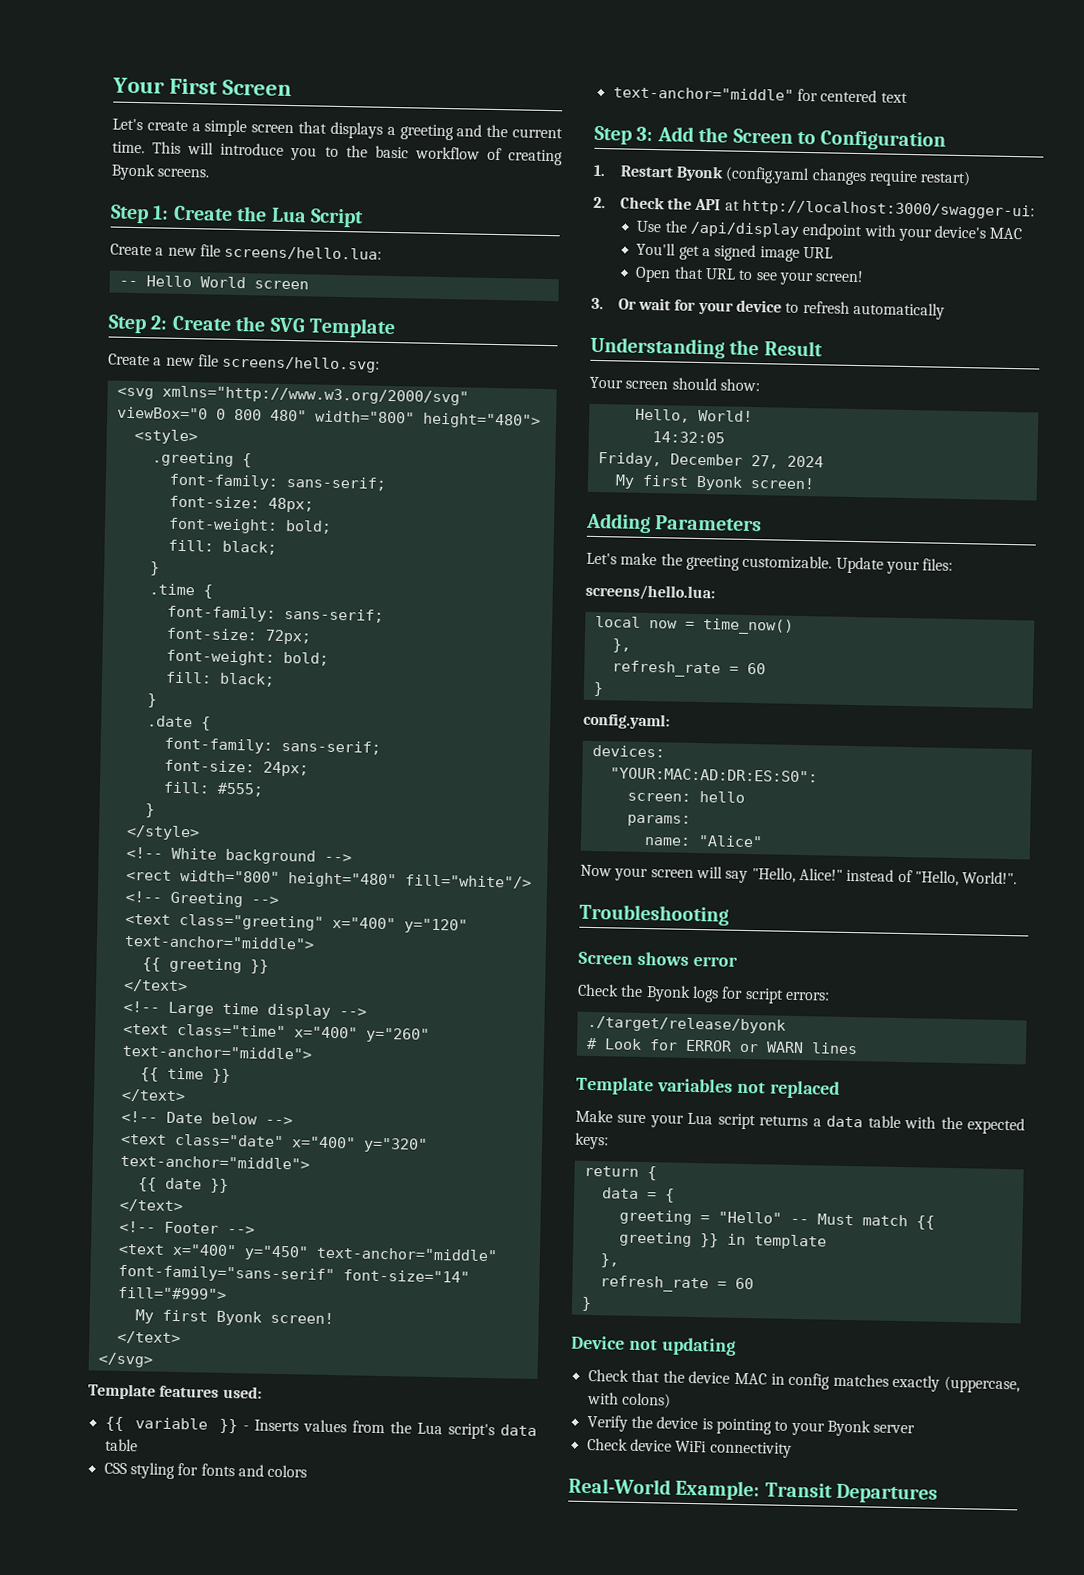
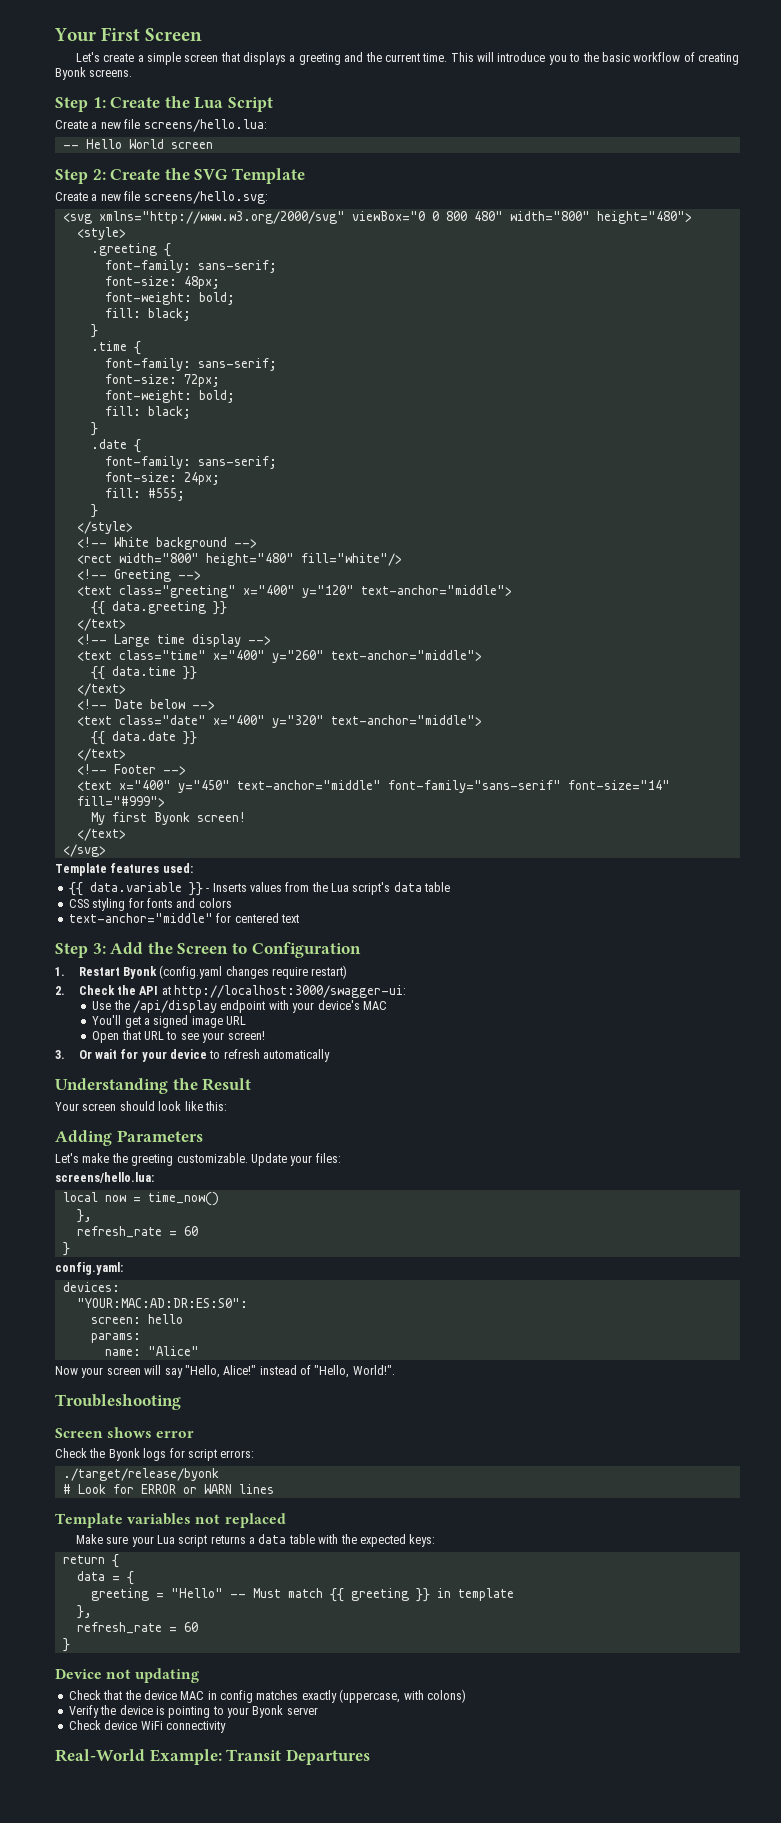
  <text class="greeting" x="400" y="120" text-anchor="middle">
- {{ greeting }}
+ {{ data.greeting }}
- {{ time }}
+ {{ data.time }}
- {{ date }}
+ {{ data.date }}
- {{ variable }} - Inserts values from the Lua script's data table
+ {{ data.variable }} - Inserts values from the Lua script's data table
- Your screen should show:
- Hello, World!
- 14:32:05
- Friday, December 27, 2024
- My first Byonk screen!
+ Your screen should look like this:

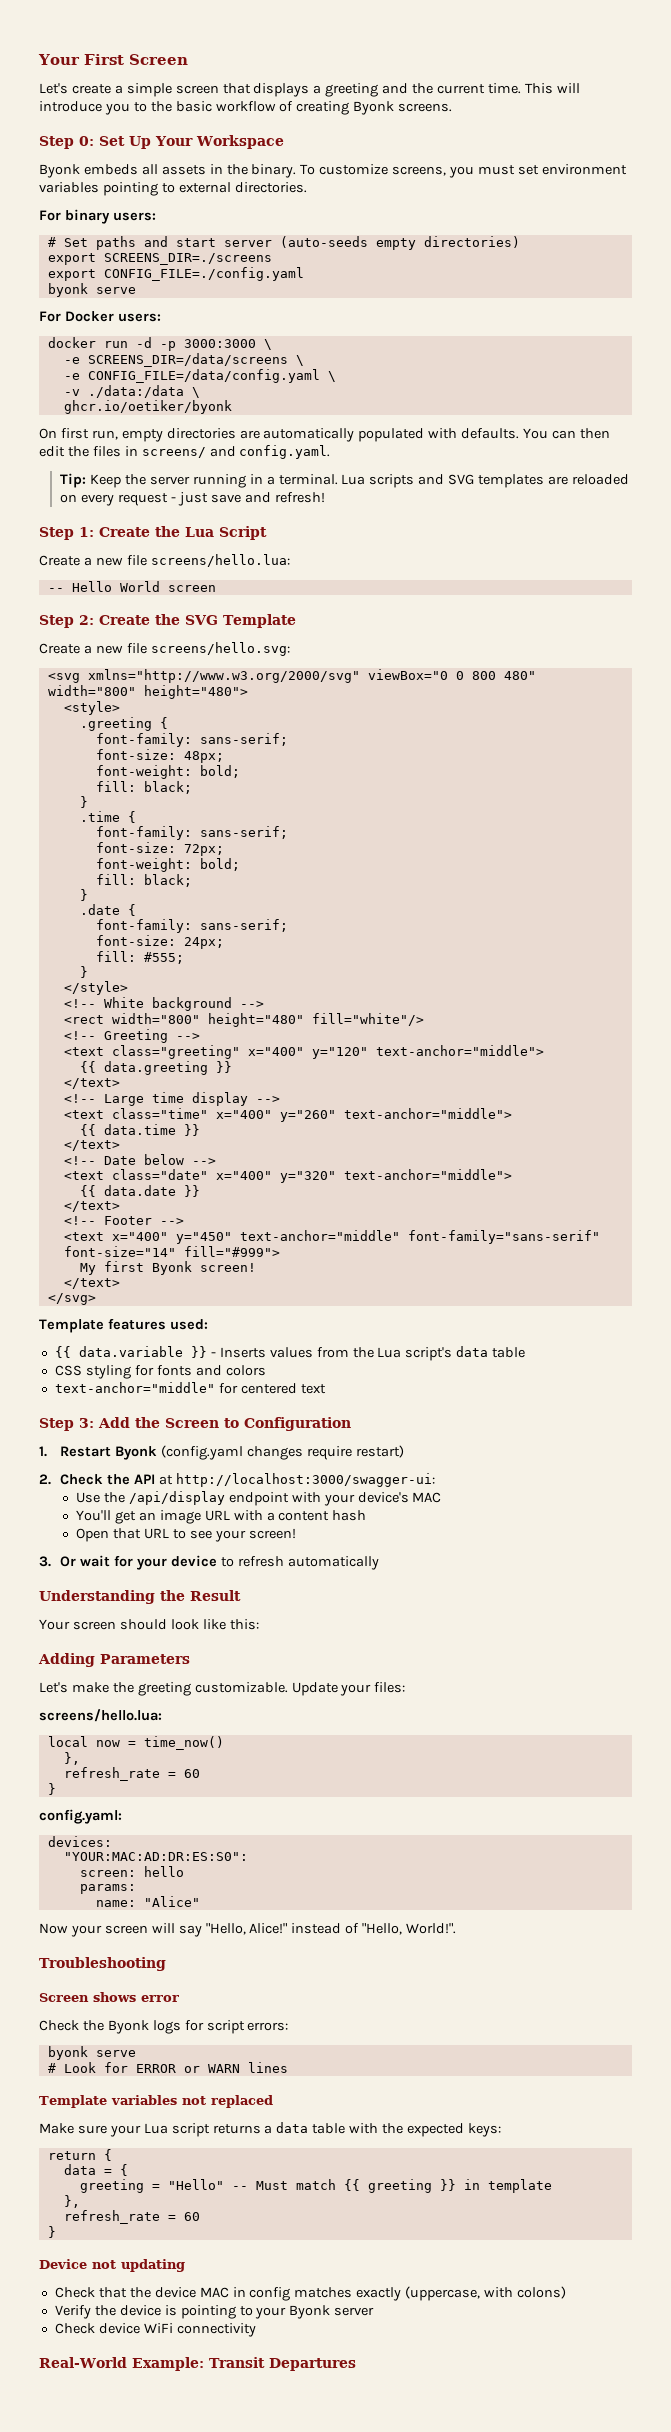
+ Step 0: Set Up Your Workspace
+ Byonk embeds all assets in the binary. To customize screens, you must set environment variables pointing to external directories.
+ For binary users:
+ # Set paths and start server (auto-seeds empty directories)
+ export SCREENS_DIR=./screens
+ export CONFIG_FILE=./config.yaml
+ byonk serve
+ For Docker users:
+ docker run -d -p 3000:3000 \
+ -e SCREENS_DIR=/data/screens \
+ -e CONFIG_FILE=/data/config.yaml \
+ -v ./data:/data \
+ ghcr.io/oetiker/byonk
+ On first run, empty directories are automatically populated with defaults. You can then edit the files in screens/ and config.yaml.
+ Tip: Keep the server running in a terminal. Lua scripts and SVG templates are reloaded on every request - just save and refresh!
- You'll get a signed image URL
+ You'll get an image URL with a content hash
  Check the Byonk logs for script errors:
- ./target/release/byonk
+ byonk serve

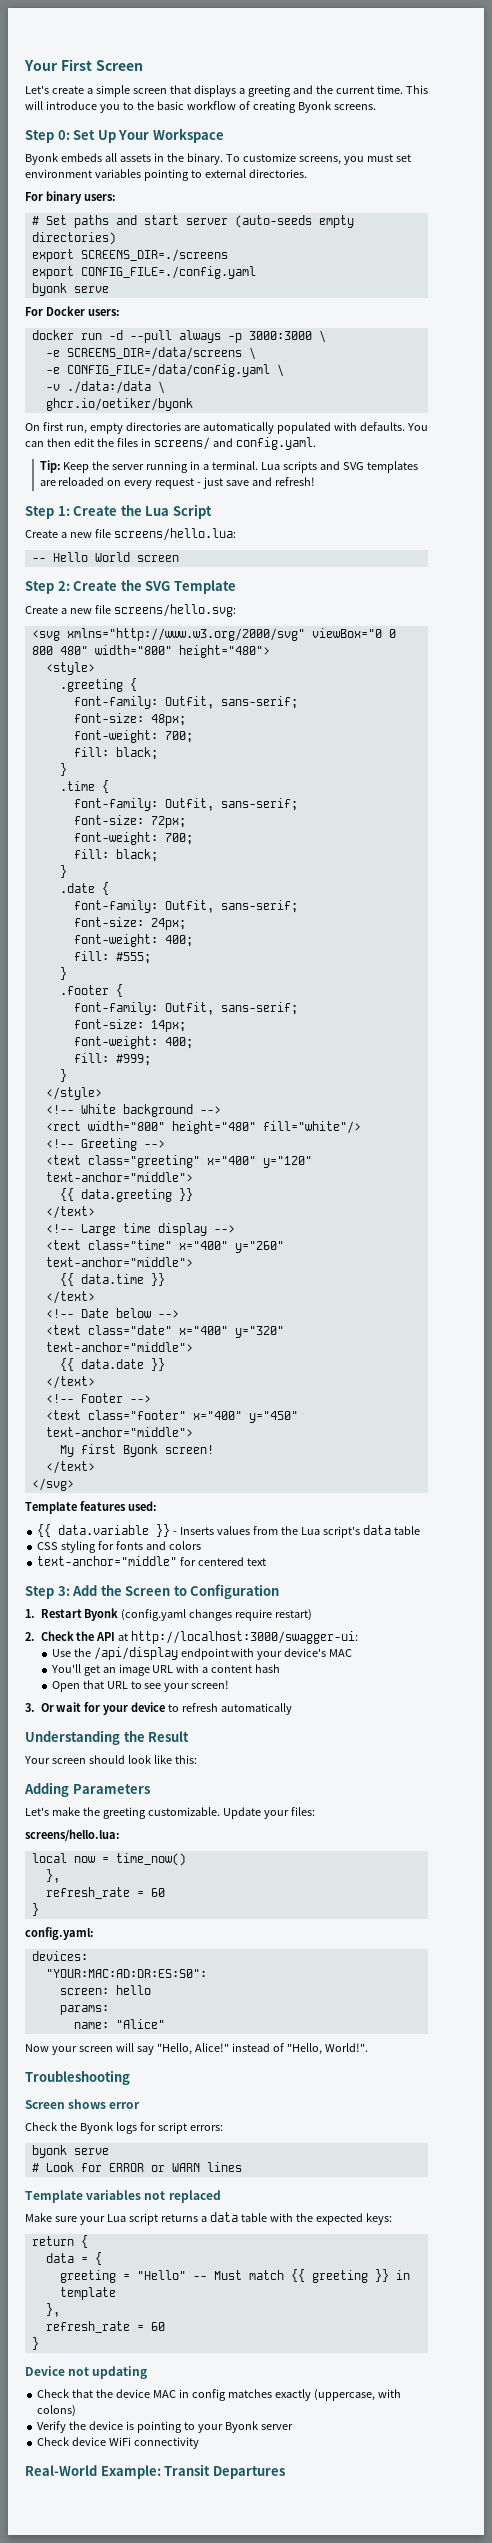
- docker run -d -p 3000:3000 \
+ docker run -d --pull always -p 3000:3000 \
  .greeting {
- font-family: sans-serif;
+ font-family: Outfit, sans-serif;
  font-size: 48px;
- font-weight: bold;
+ font-weight: 700;
  .time {
- font-family: sans-serif;
+ font-family: Outfit, sans-serif;
  font-size: 72px;
- font-weight: bold;
+ font-weight: 700;
  .date {
- font-family: sans-serif;
+ font-family: Outfit, sans-serif;
  font-size: 24px;
+ font-weight: 400;
+ .footer {
+ font-family: Outfit, sans-serif;
+ font-size: 14px;
+ font-weight: 400;
+ fill: #999;
+ }
- <text x="400" y="450" text-anchor="middle" font-family="sans-serif" font-size="14" fill="#999">
+ <text class="footer" x="400" y="450" text-anchor="middle">

